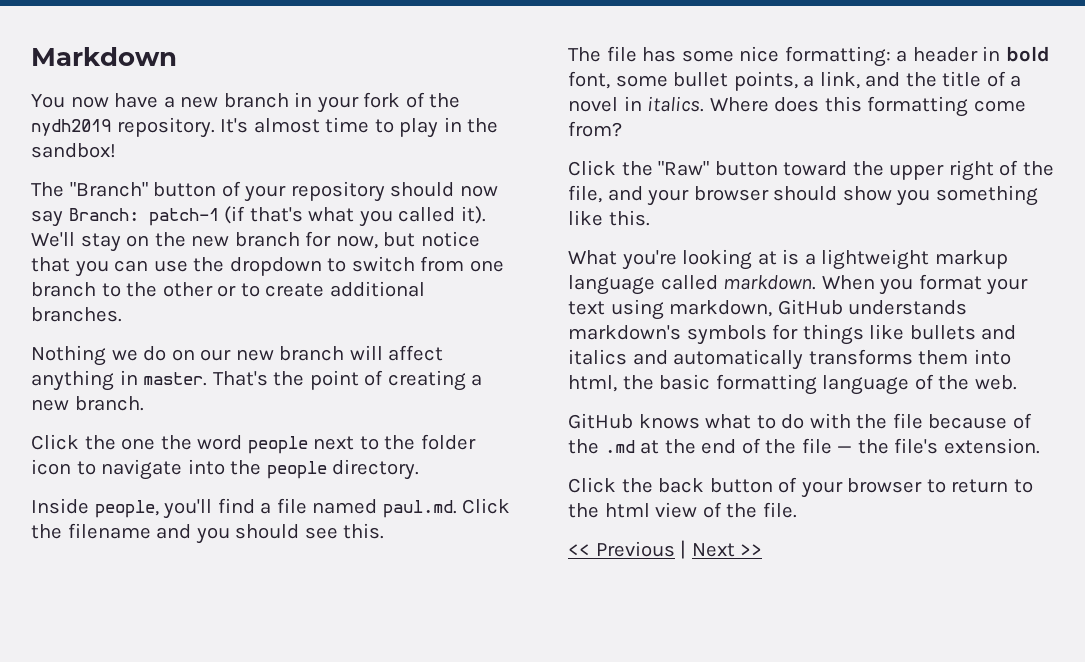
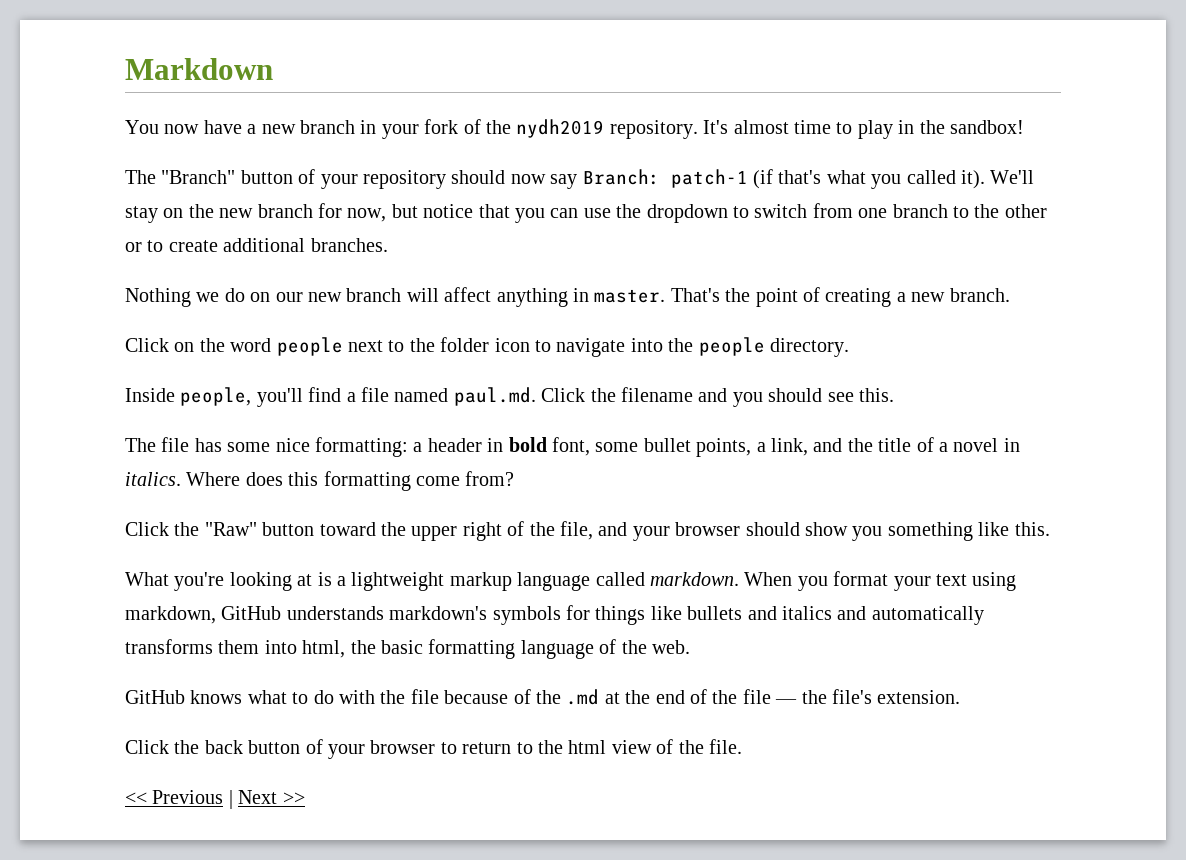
- Click the one the word people next to the folder icon to navigate into the people directory.
+ Click on the word people next to the folder icon to navigate into the people directory.

